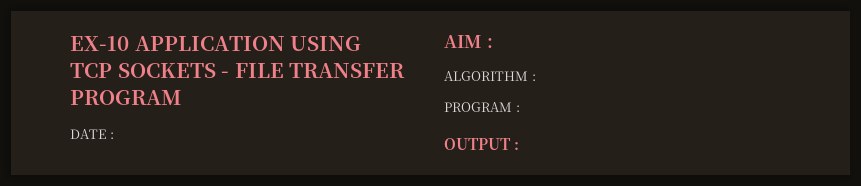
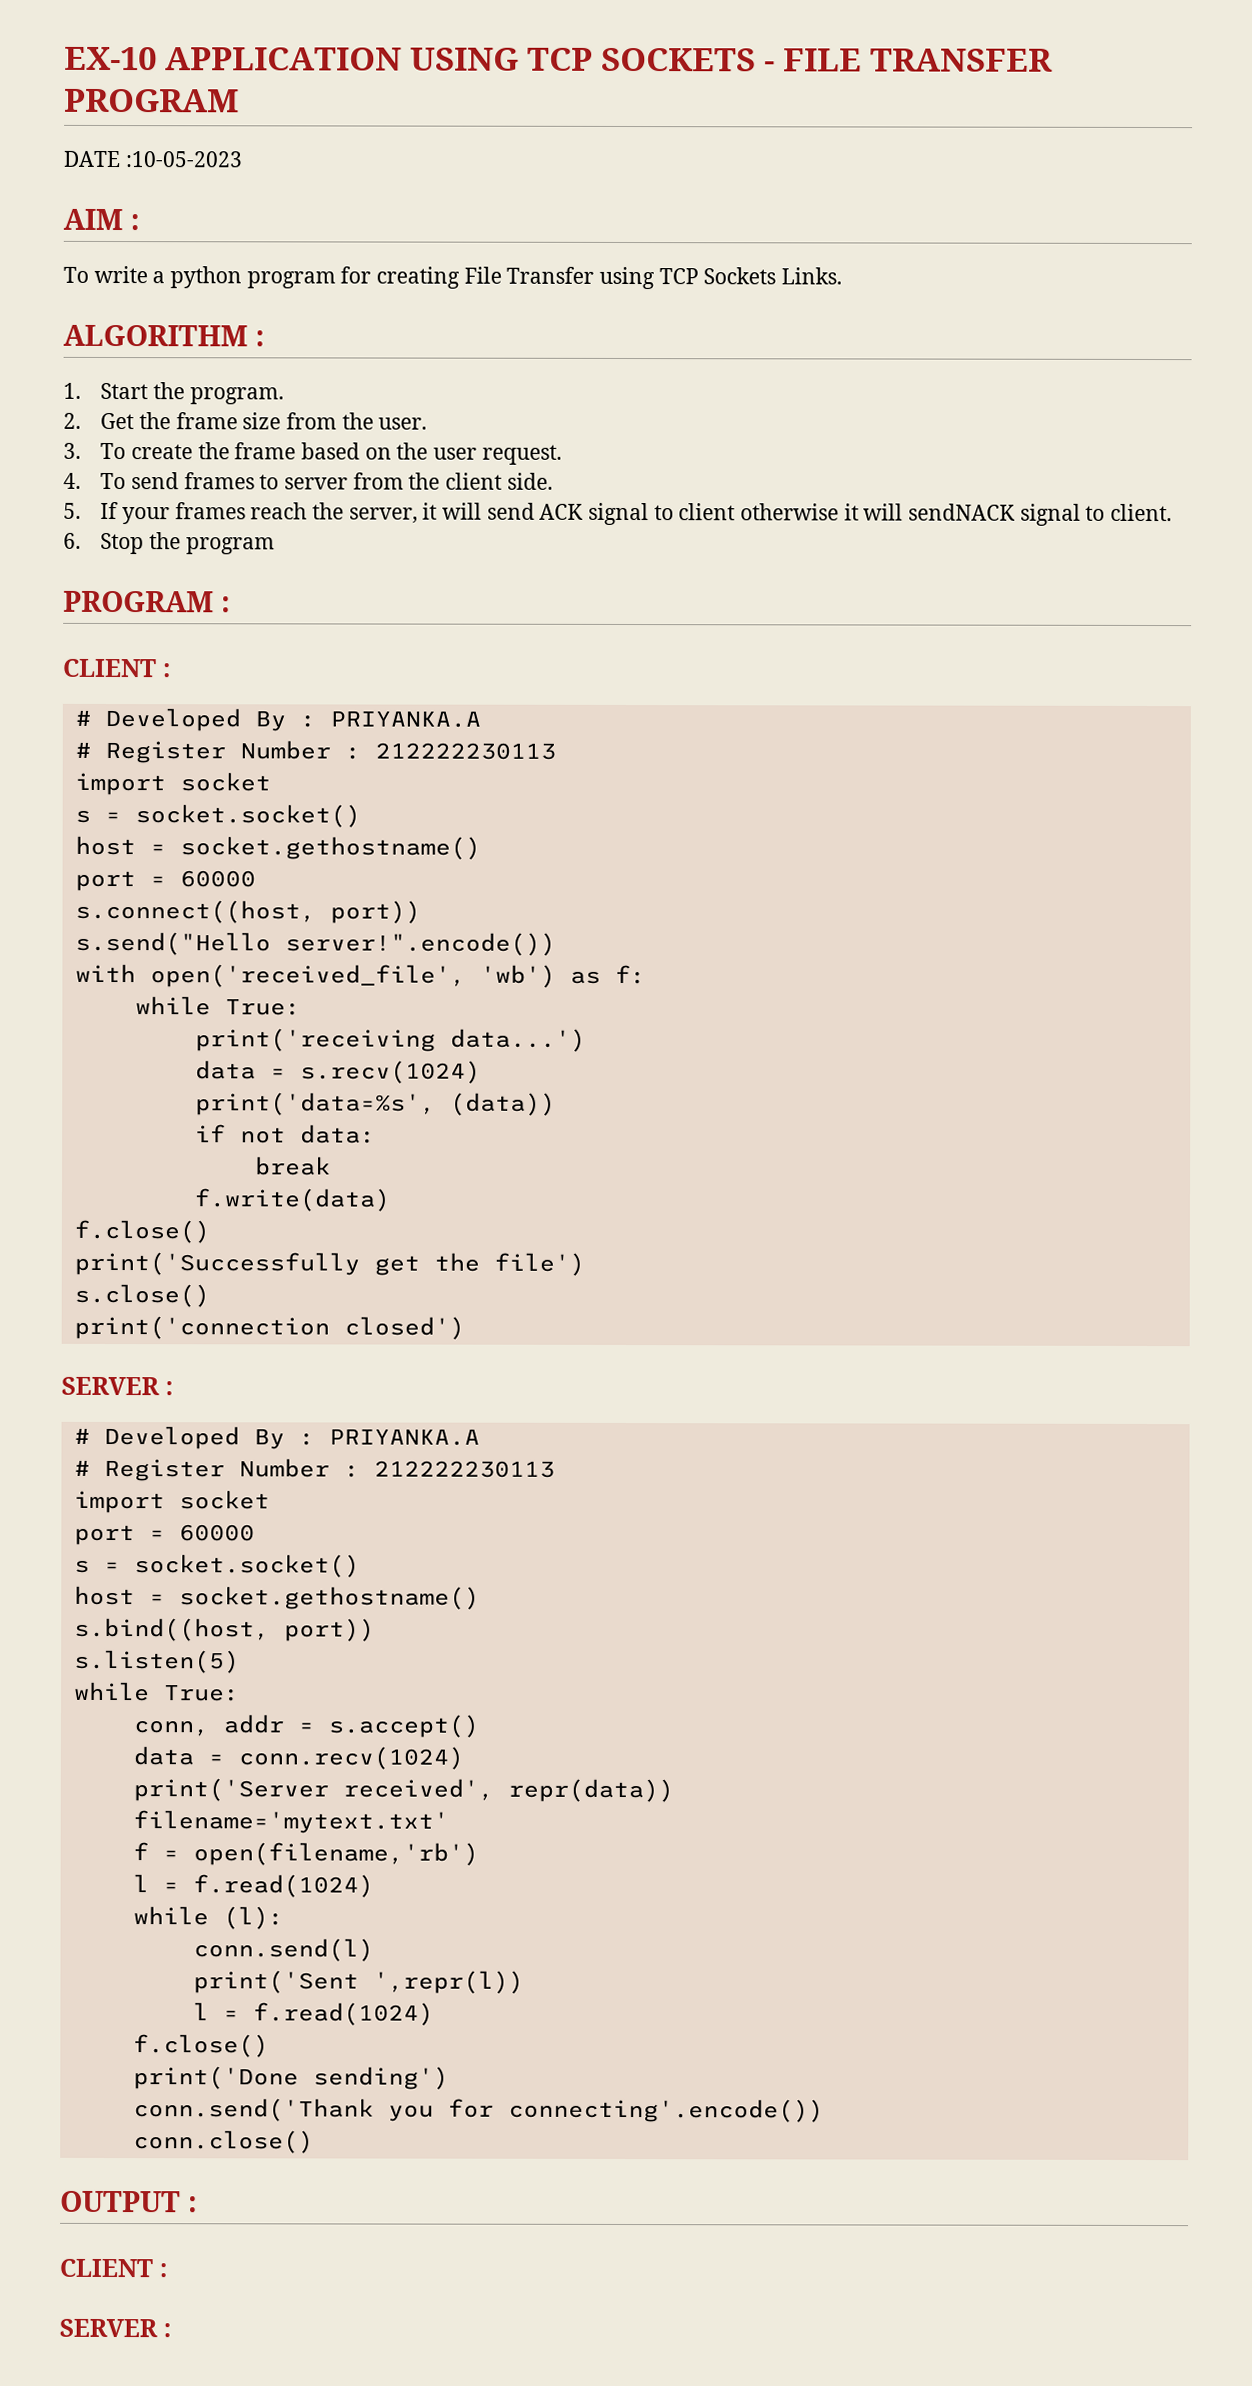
- DATE :
+ DATE :10-05-2023
+ To write a python program for creating File Transfer using TCP Sockets Links.
  ALGORITHM :
+ 1. Start the program.
+ 2. Get the frame size from the user.
+ 3. To create the frame based on the user request.
+ 4. To send frames to server from the client side.
+ 5. If your frames reach the server, it will send ACK signal to client otherwise it will sendNACK signal to client.
+ 6. Stop the program
  PROGRAM :
+ CLIENT :
+ # Developed By : PRIYANKA.A
+ # Register Number : 212222230113
+ import socket
+ s = socket.socket()
+ host = socket.gethostname()
+ port = 60000
+ s.connect((host, port))
+ s.send("Hello server!".encode())
+ with open('received_file', 'wb') as f:
+ while True:
+ print('receiving data...')
+ data = s.recv(1024)
+ print('data=%s', (data))
+ if not data:
+ break
+ f.write(data)
+ f.close()
+ print('Successfully get the file')
+ s.close()
+ print('connection closed')
+ SERVER :
+ # Developed By : PRIYANKA.A
+ # Register Number : 212222230113
+ import socket
+ port = 60000
+ s = socket.socket()
+ host = socket.gethostname()
+ s.bind((host, port))
+ s.listen(5)
+ while True:
+ conn, addr = s.accept()
+ data = conn.recv(1024)
+ print('Server received', repr(data))
+ filename='mytext.txt'
+ f = open(filename,'rb')
+ l = f.read(1024)
+ while (l):
+ conn.send(l)
+ print('Sent ',repr(l))
+ l = f.read(1024)
+ f.close()
+ print('Done sending')
+ conn.send('Thank you for connecting'.encode())
+ conn.close()
  OUTPUT :
+ CLIENT :
+ SERVER :

